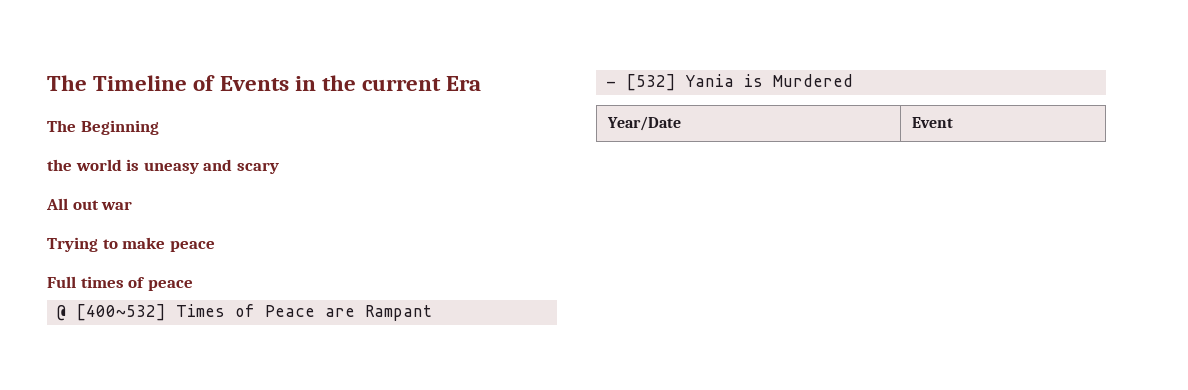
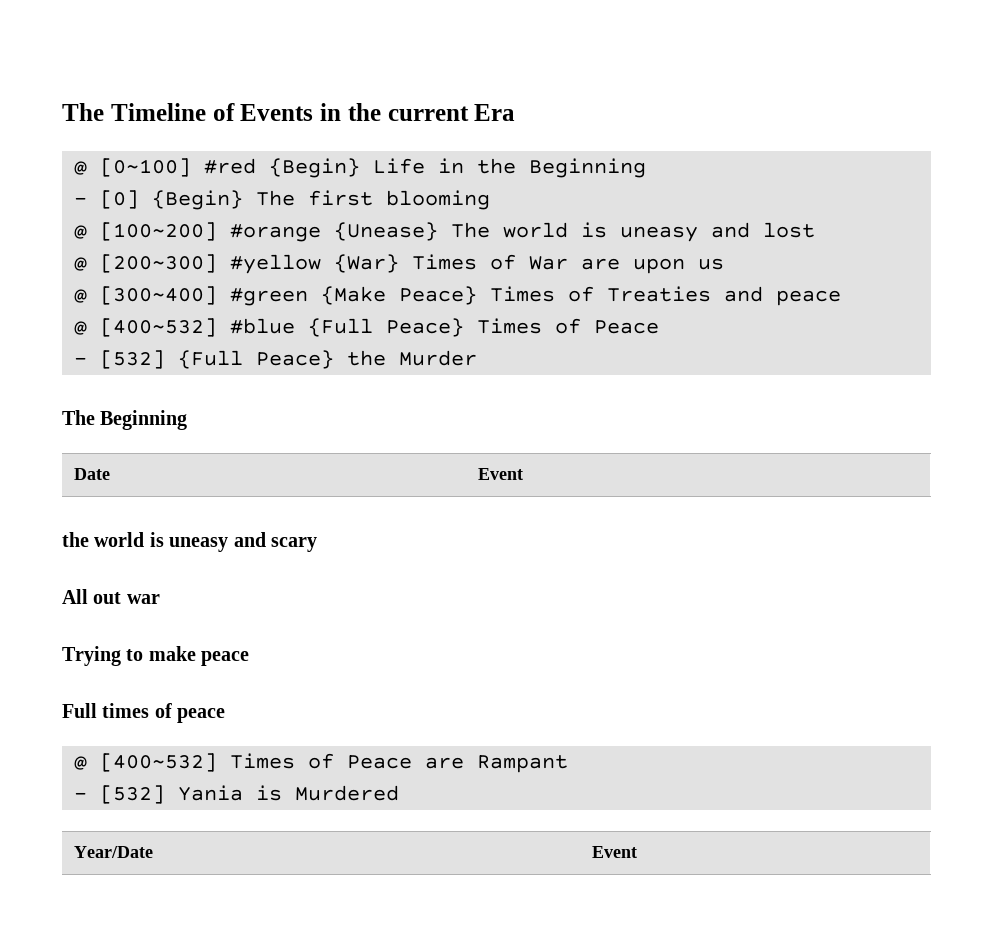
+ @ [0~100] #red {Begin} Life in the Beginning
+ - [0] {Begin} The first blooming
+ @ [100~200] #orange {Unease} The world is uneasy and lost
+ @ [200~300] #yellow {War} Times of War are upon us
+ @ [300~400] #green {Make Peace} Times of Treaties and peace
+ @ [400~532] #blue {Full Peace} Times of Peace
+ - [532] {Full Peace} the Murder
+ Date | Event

